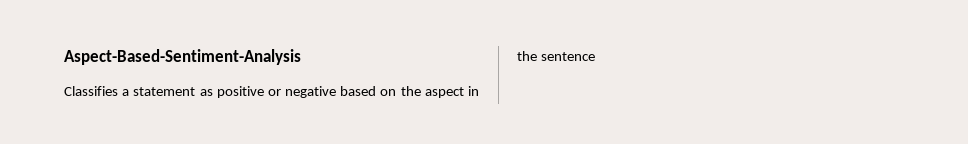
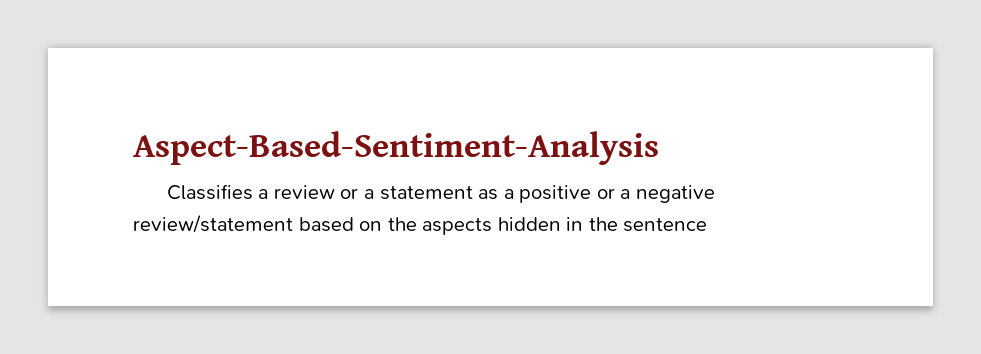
- Classifies a statement as positive or negative based on the aspect in the sentence
+ Classifies a review or a statement as a positive or a negative review/statement based on the aspects hidden in the sentence

